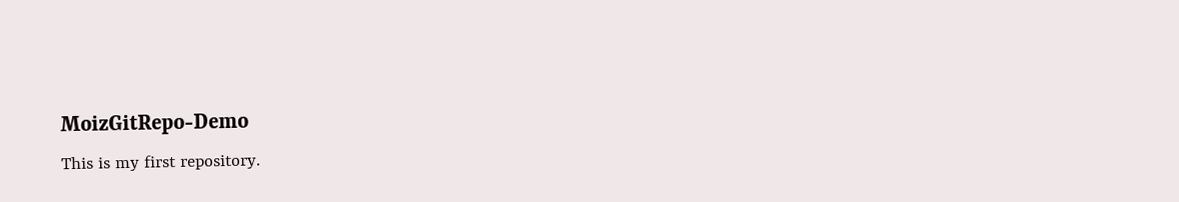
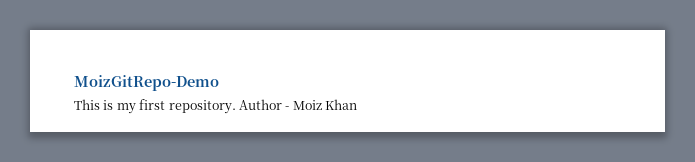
+ Author - Moiz Khan

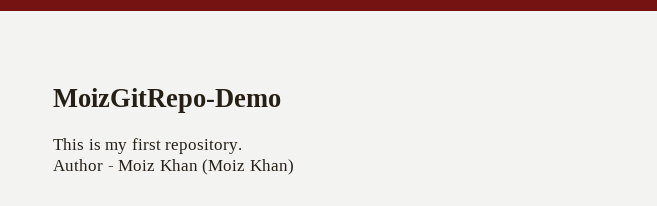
- This is my first repository. Author - Moiz Khan
+ This is my first repository.
+ Author - Moiz Khan (Moiz Khan)

